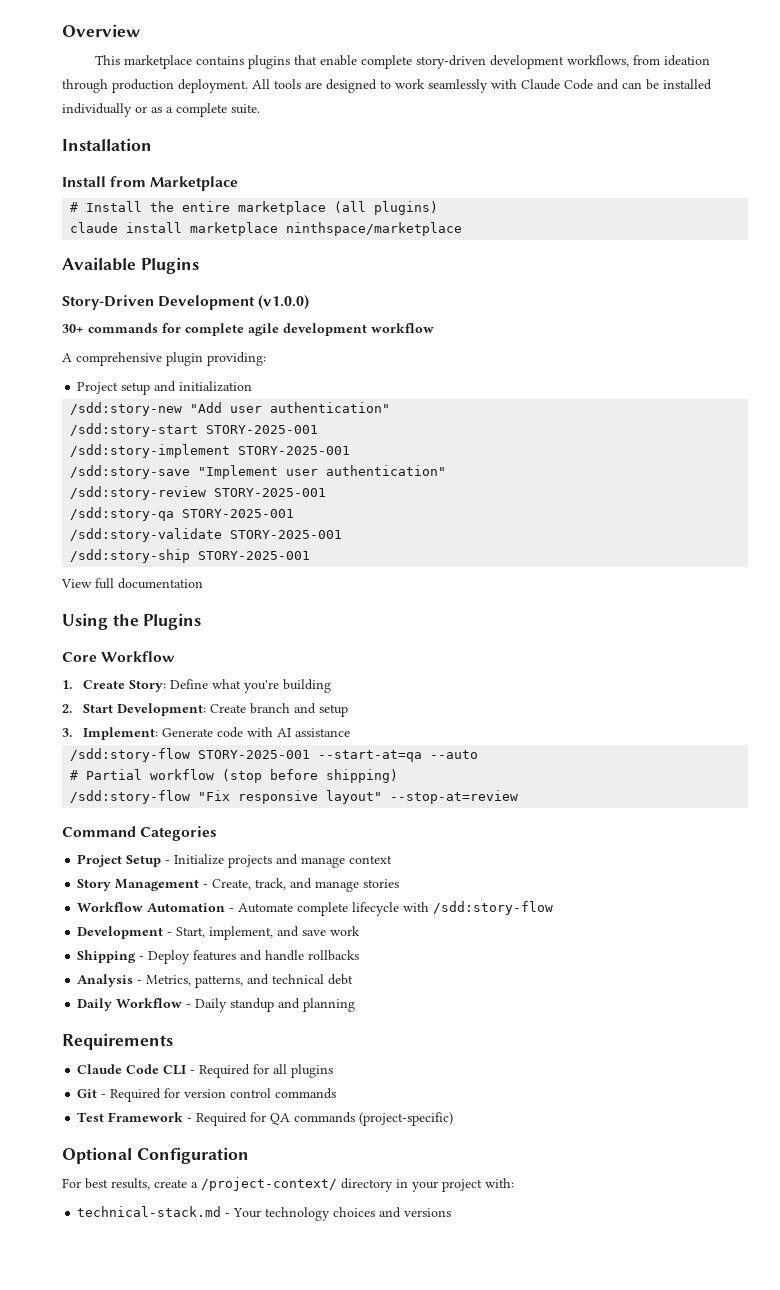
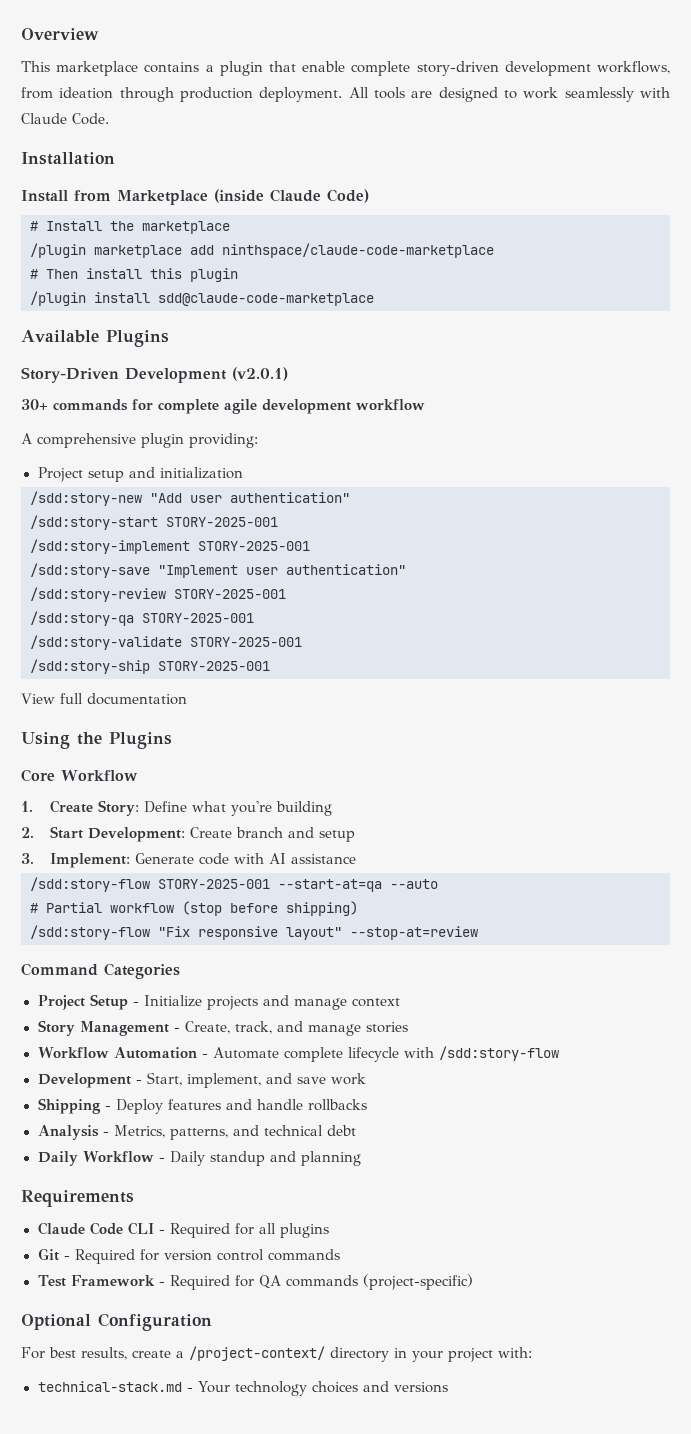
- This marketplace contains plugins that enable complete story-driven development workflows, from ideation through production deployment.
+ This marketplace contains a plugin that enable complete story-driven development workflows, from ideation through production deployment.
- All tools are designed to work seamlessly with Claude Code and can be installed individually or as a complete suite.
+ All tools are designed to work seamlessly with Claude Code.
- Install from Marketplace
+ Install from Marketplace (inside Claude Code)
- # Install the entire marketplace (all plugins)
- claude install marketplace ninthspace/marketplace
+ # Install the marketplace
+ /plugin marketplace add ninthspace/claude-code-marketplace
+ # Then install this plugin
+ /plugin install sdd@claude-code-marketplace
- Story-Driven Development (v1.0.0)
+ Story-Driven Development (v2.0.1)

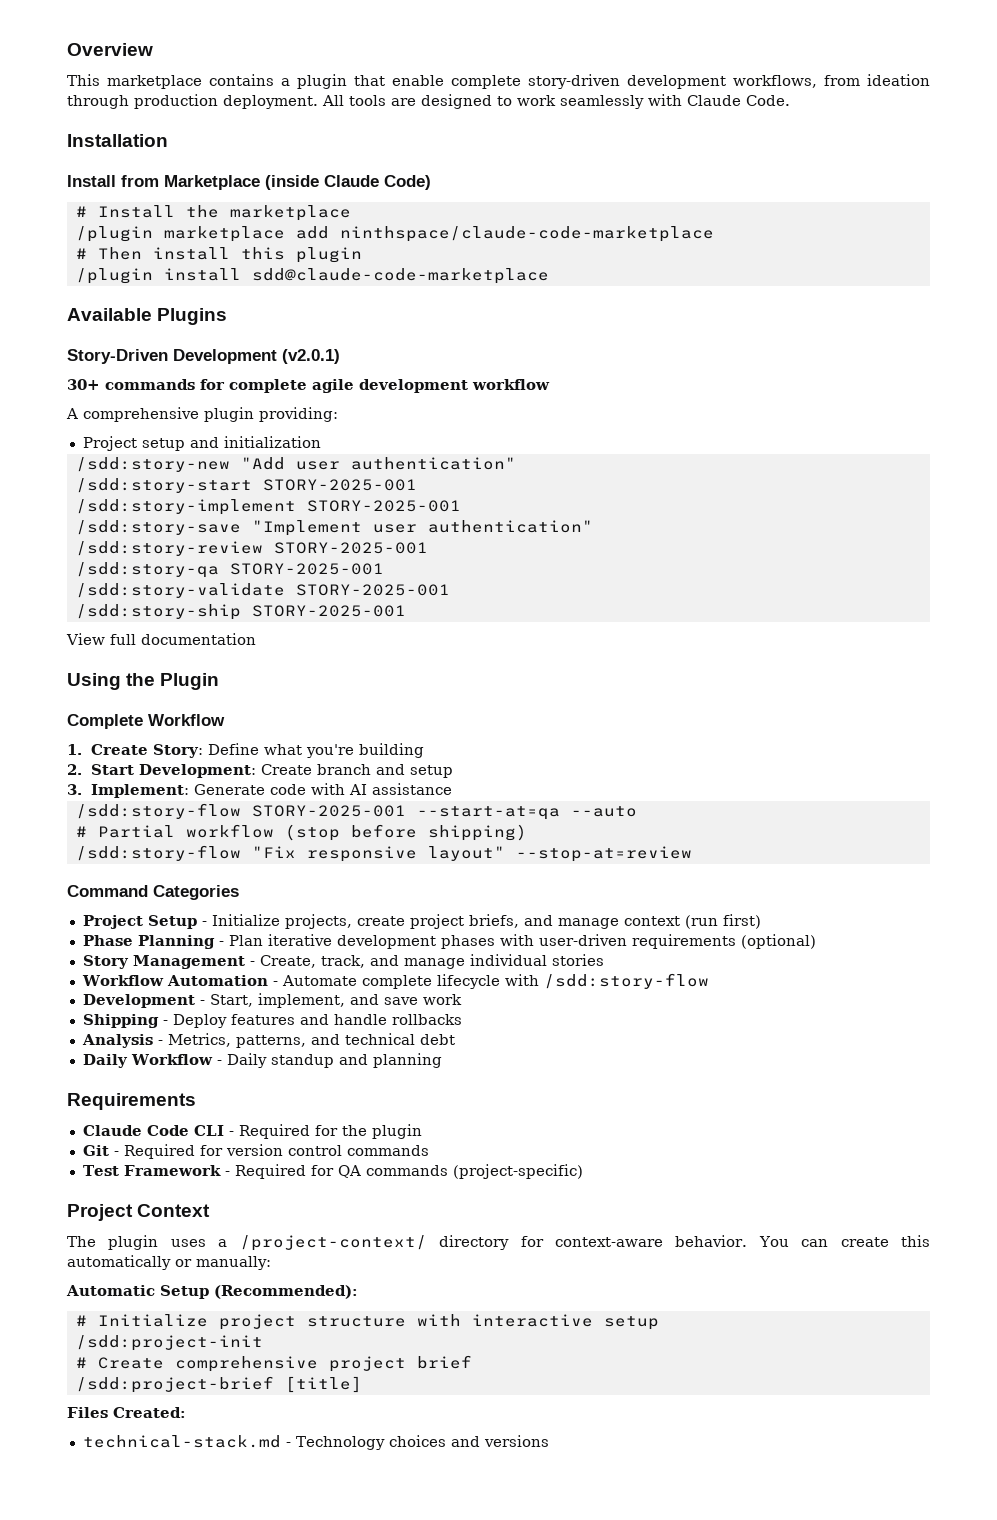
- Using the Plugins
- Core Workflow
+ Using the Plugin
+ Complete Workflow
- Project Setup - Initialize projects and manage context
+ Project Setup - Initialize projects, create project briefs, and manage context (run first)
+ Phase Planning - Plan iterative development phases with user-driven requirements (optional)
- Story Management - Create, track, and manage stories
+ Story Management - Create, track, and manage individual stories
- Claude Code CLI - Required for all plugins
+ Claude Code CLI - Required for the plugin
- Optional Configuration
- For best results, create a /project-context/ directory in your project with:
+ Project Context
+ The plugin uses a /project-context/ directory for context-aware behavior. You can create this automatically or manually:
+ Automatic Setup (Recommended):
+ # Initialize project structure with interactive setup
+ /sdd:project-init
+ # Create comprehensive project brief
+ /sdd:project-brief [title]
+ Files Created:
- technical-stack.md - Your technology choices and versions
+ technical-stack.md - Technology choices and versions

